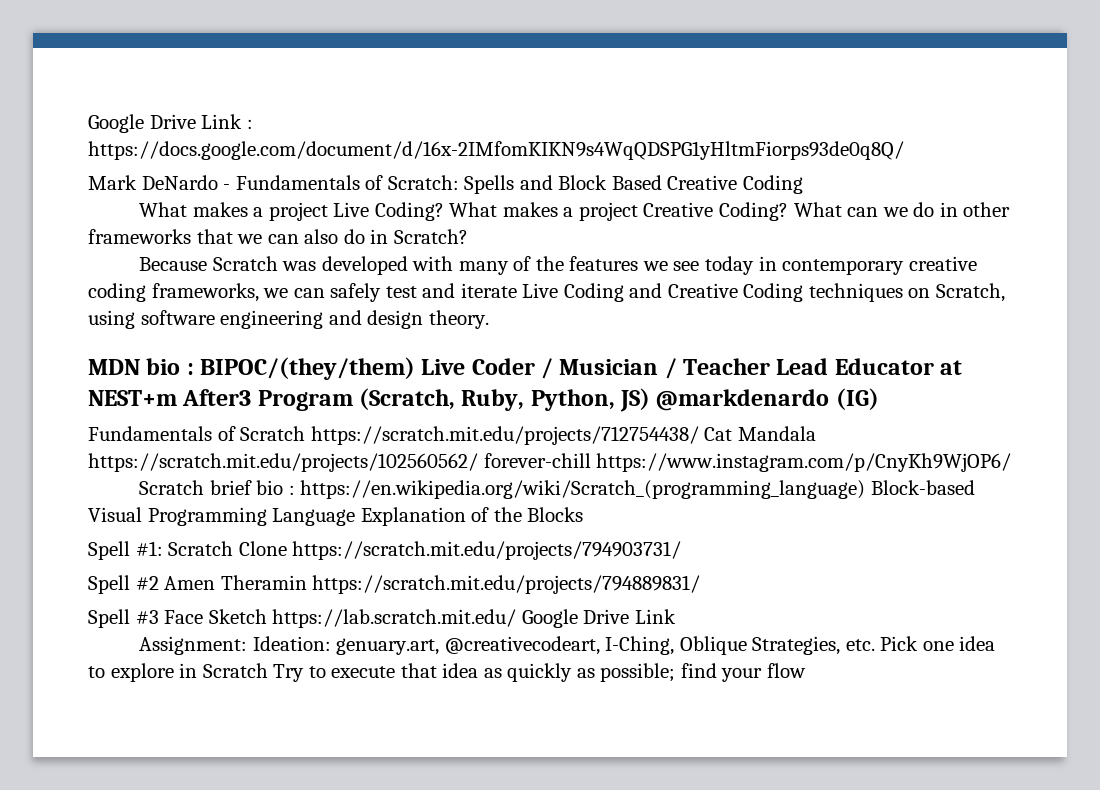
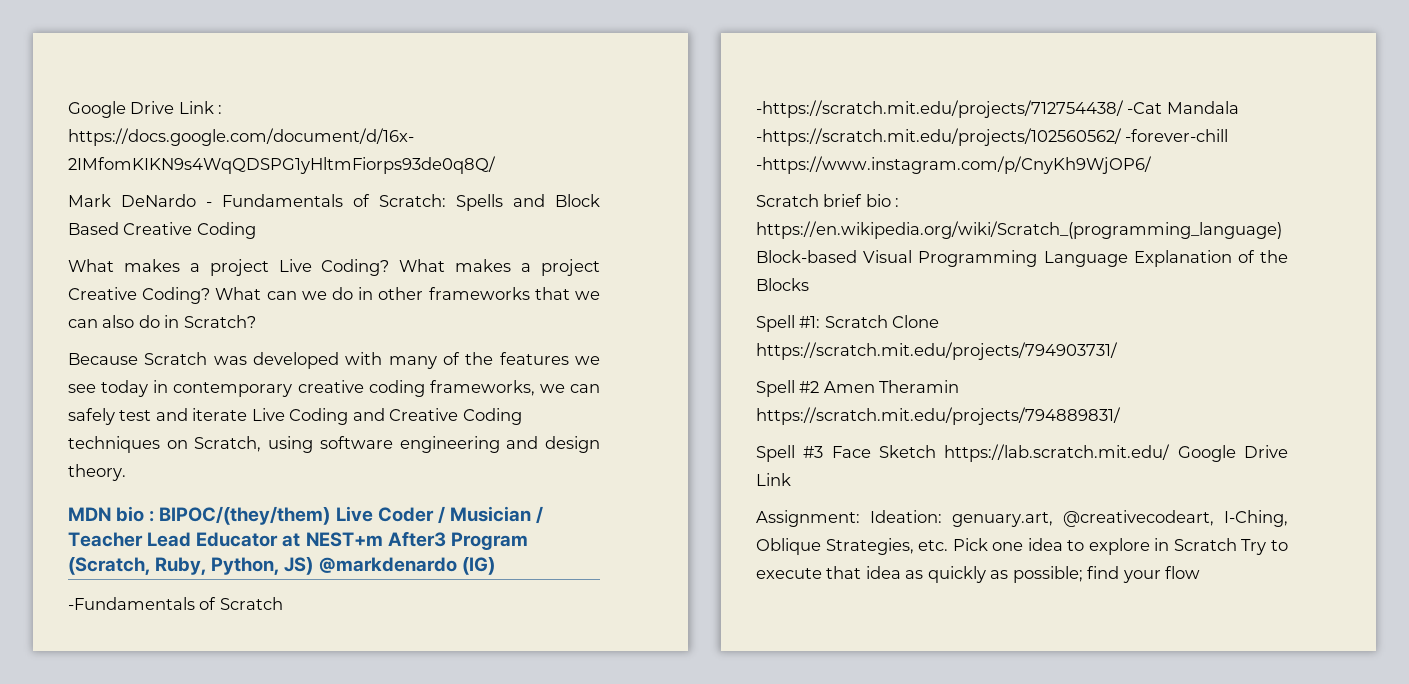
- Fundamentals of Scratch https://scratch.mit.edu/projects/712754438/ Cat Mandala https://scratch.mit.edu/projects/102560562/ forever-chill https://www.instagram.com/p/CnyKh9WjOP6/
+ -Fundamentals of Scratch -https://scratch.mit.edu/projects/712754438/ -Cat Mandala -https://scratch.mit.edu/projects/102560562/ -forever-chill -https://www.instagram.com/p/CnyKh9WjOP6/

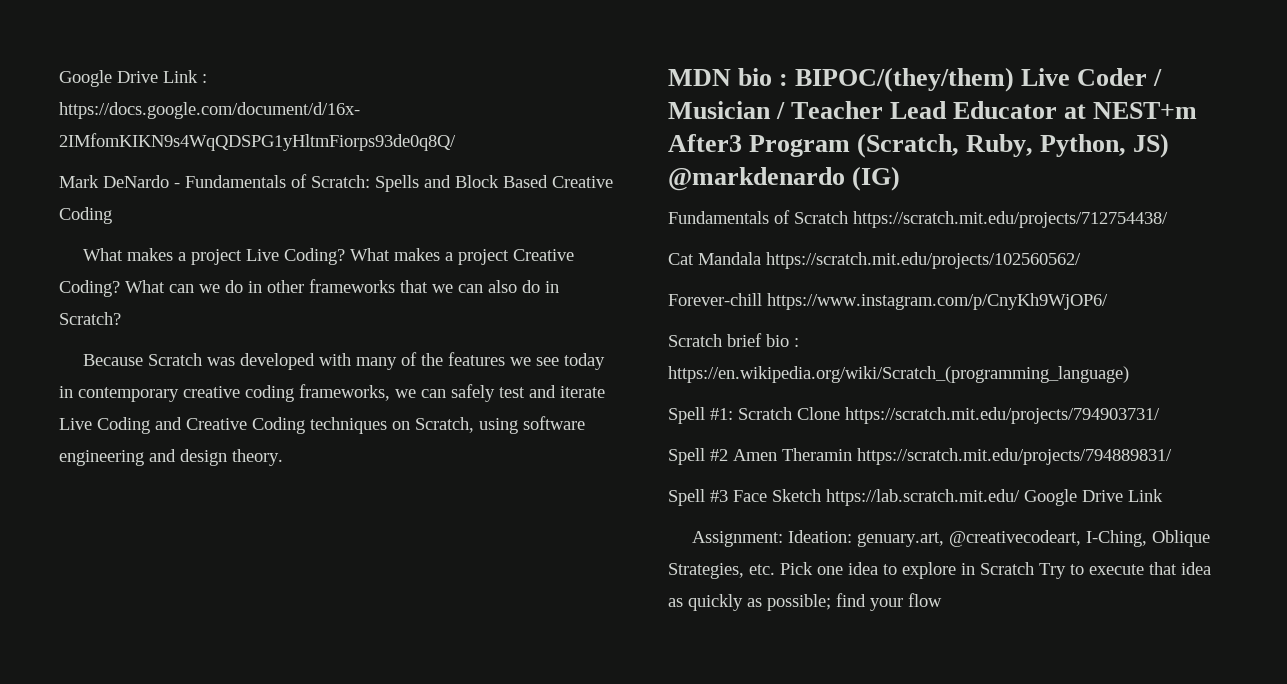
- -Fundamentals of Scratch -https://scratch.mit.edu/projects/712754438/ -Cat Mandala -https://scratch.mit.edu/projects/102560562/ -forever-chill -https://www.instagram.com/p/CnyKh9WjOP6/
+ Fundamentals of Scratch https://scratch.mit.edu/projects/712754438/
+ Cat Mandala https://scratch.mit.edu/projects/102560562/
+ Forever-chill https://www.instagram.com/p/CnyKh9WjOP6/
- Scratch brief bio : https://en.wikipedia.org/wiki/Scratch_(programming_language) Block-based Visual Programming Language Explanation of the Blocks
+ Scratch brief bio : https://en.wikipedia.org/wiki/Scratch_(programming_language)

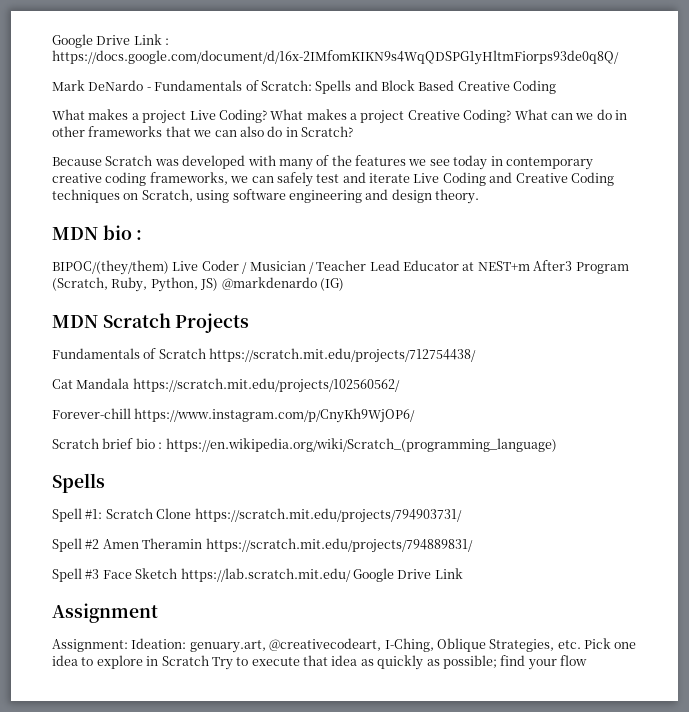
- MDN bio : BIPOC/(they/them) Live Coder / Musician / Teacher Lead Educator at NEST+m After3 Program (Scratch, Ruby, Python, JS) @markdenardo (IG)
+ MDN bio :
+ BIPOC/(they/them) Live Coder / Musician / Teacher Lead Educator at NEST+m After3 Program (Scratch, Ruby, Python, JS) @markdenardo (IG)
+ MDN Scratch Projects
  Scratch brief bio : https://en.wikipedia.org/wiki/Scratch_(programming_language)
+ Spells
+ Assignment

